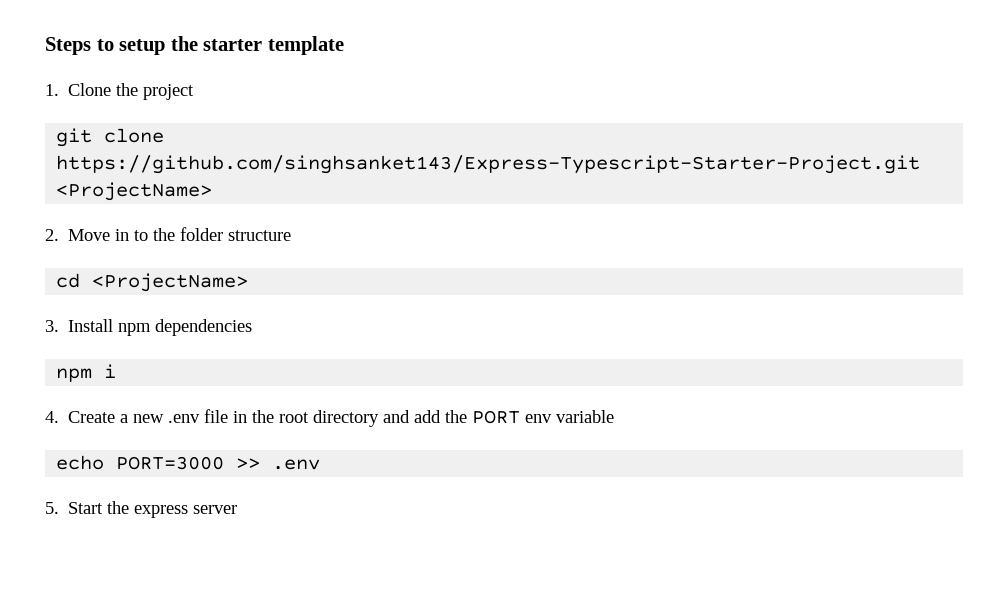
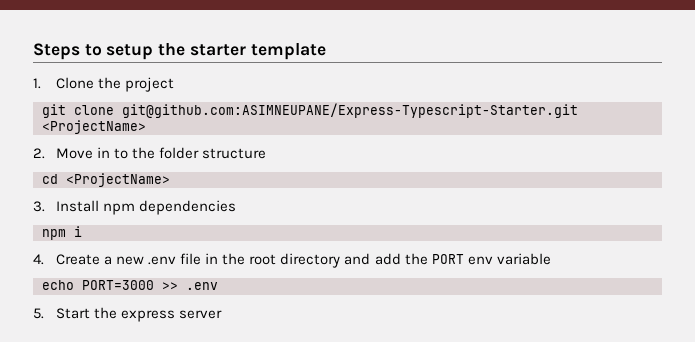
- git clone https://github.com/singhsanket143/Express-Typescript-Starter-Project.git <ProjectName>
+ git clone git@github.com:ASIMNEUPANE/Express-Typescript-Starter.git <ProjectName>

